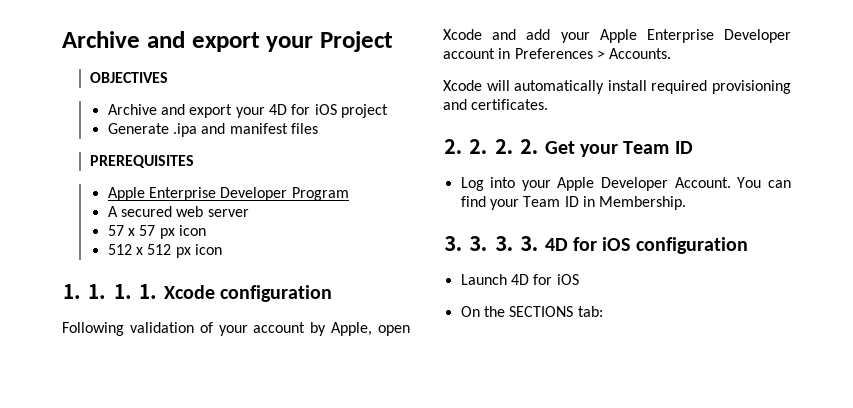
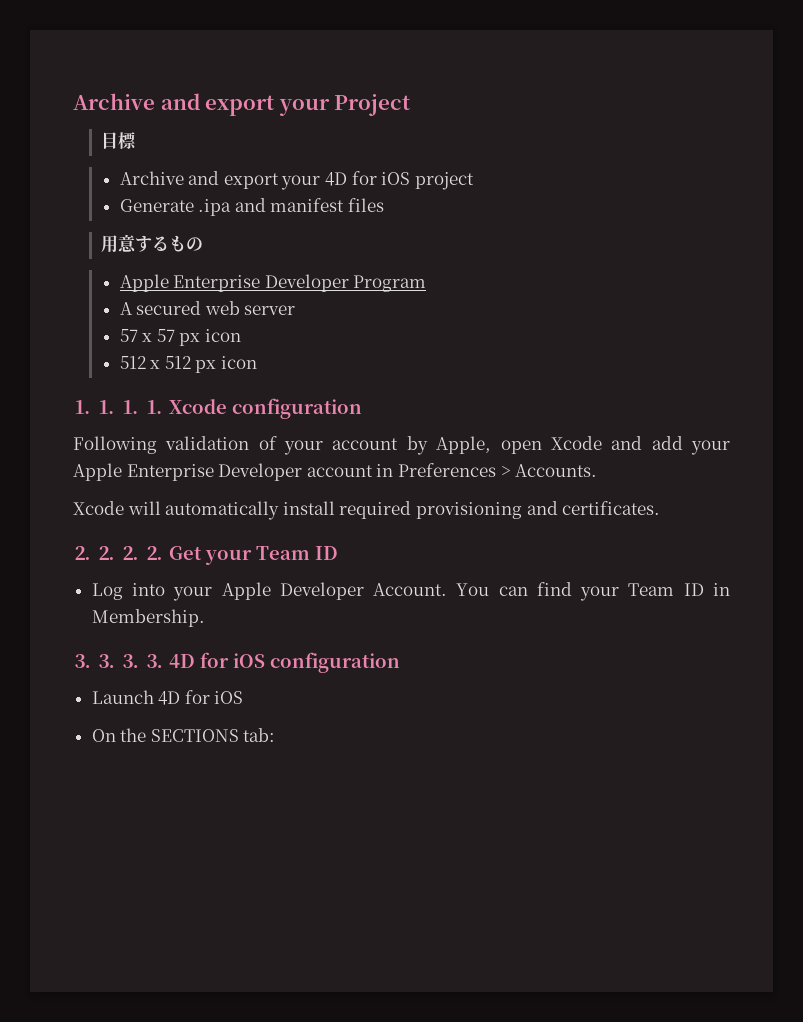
- OBJECTIVES
+ 目標
- PREREQUISITES
+ 用意するもの

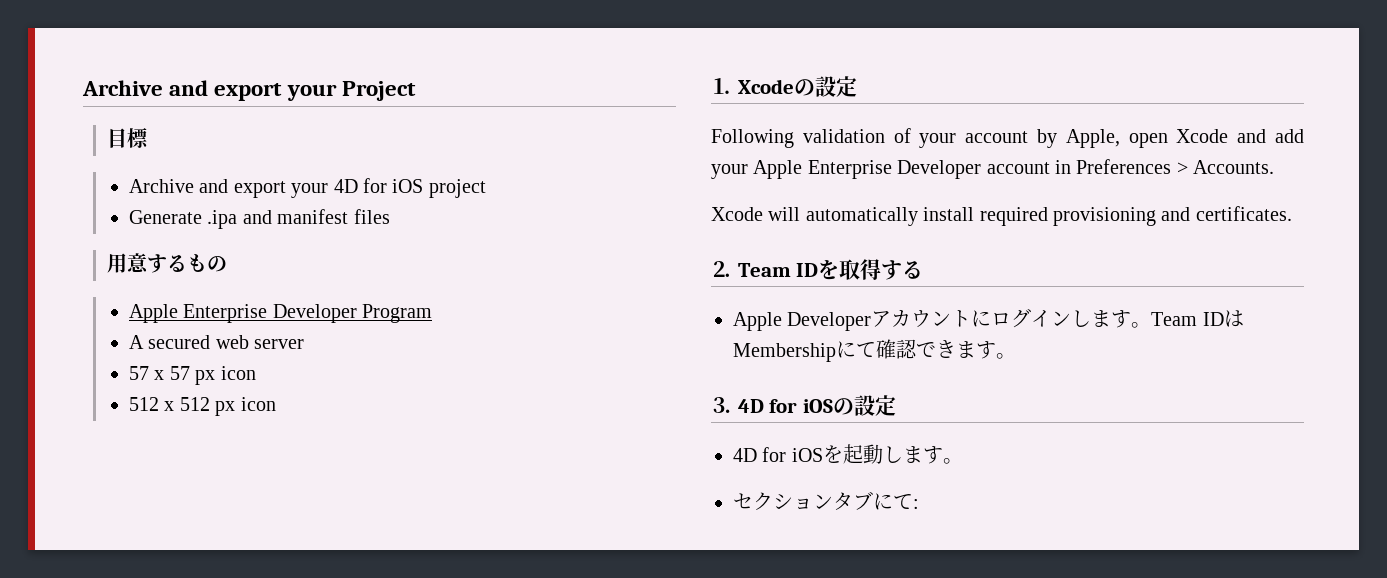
- ⒈ ⒈ ⒈ ⒈ Xcode configuration
+ ⒈ Xcodeの設定
- ⒉ ⒉ ⒉ ⒉ Get your Team ID
- Log into your Apple Developer Account. You can find your Team ID in Membership.
- ⒊ ⒊ ⒊ ⒊ 4D for iOS configuration
- Launch 4D for iOS
- On the SECTIONS tab:
+ ⒉ Team IDを取得する
+ Apple Developerアカウントにログインします。Team IDはMembershipにて確認できます。
+ ⒊ 4D for iOSの設定
+ 4D for iOSを起動します。
+ セクションタブにて:

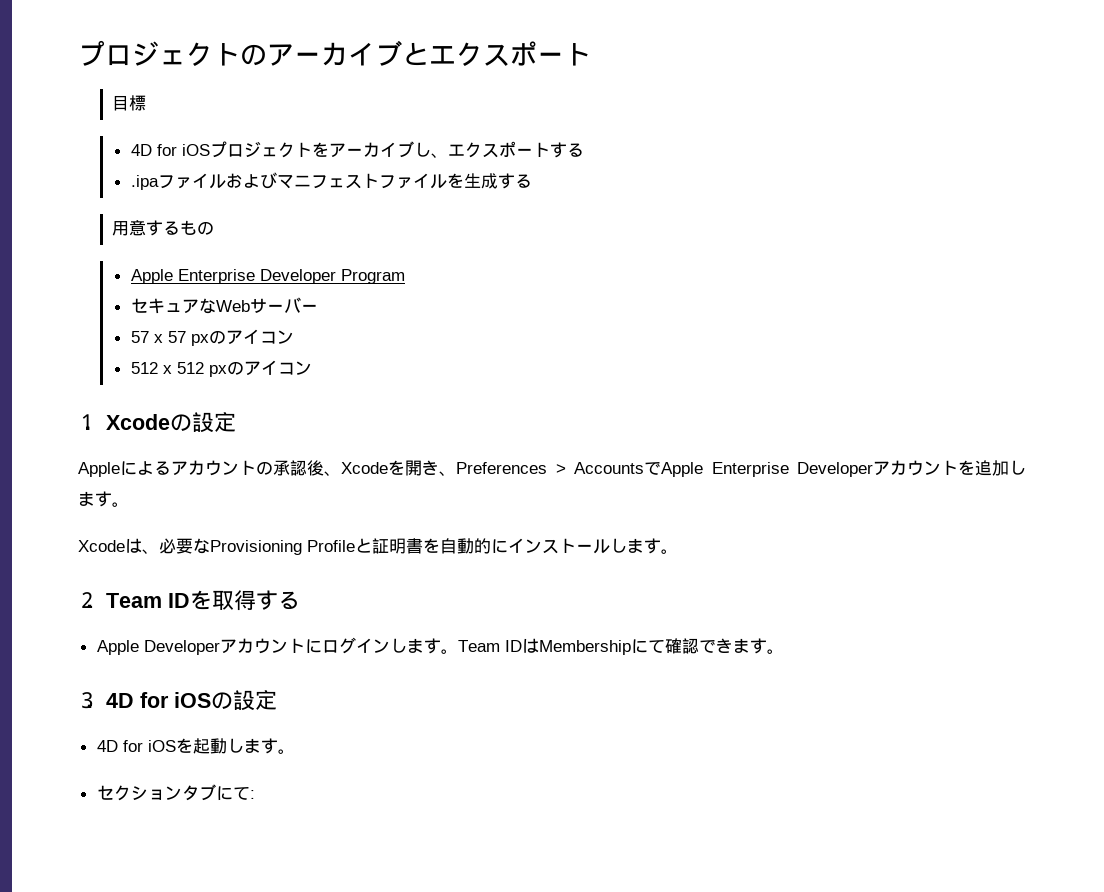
- Archive and export your Project
+ プロジェクトのアーカイブとエクスポート
  目標
- Archive and export your 4D for iOS project
- Generate .ipa and manifest files
+ 4D for iOSプロジェクトをアーカイブし、エクスポートする
+ .ipaファイルおよびマニフェストファイルを生成する
- A secured web server
+ セキュアなWebサーバー
- 57 x 57 px icon
+ 57 x 57 pxのアイコン
- 512 x 512 px icon
+ 512 x 512 pxのアイコン
- Following validation of your account by Apple, open Xcode and add your Apple Enterprise Developer account in Preferences > Accounts.
- Xcode will automatically install required provisioning and certificates.
+ Appleによるアカウントの承認後、Xcodeを開き、Preferences > AccountsでApple Enterprise Developerアカウントを追加します。
+ Xcodeは、必要なProvisioning Profileと証明書を自動的にインストールします。

